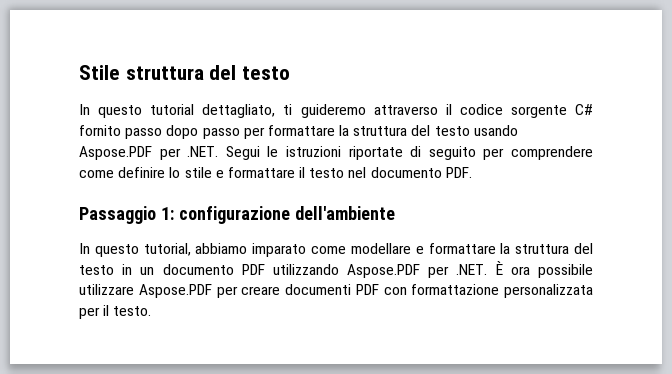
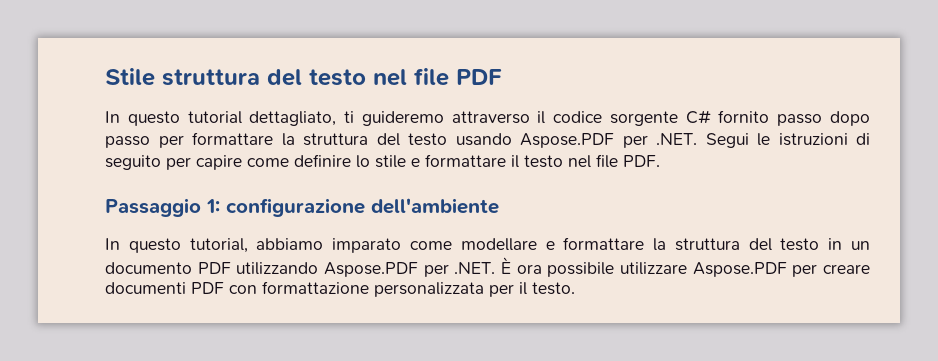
- Stile struttura del testo
+ Stile struttura del testo nel file PDF
- In questo tutorial dettagliato, ti guideremo attraverso il codice sorgente C# fornito passo dopo passo per formattare la struttura del testo usando Aspose.PDF per .NET. Segui le istruzioni riportate di seguito per comprendere come definire lo stile e formattare il testo nel documento PDF.
+ In questo tutorial dettagliato, ti guideremo attraverso il codice sorgente C# fornito passo dopo passo per formattare la struttura del testo usando Aspose.PDF per .NET. Segui le istruzioni di seguito per capire come definire lo stile e formattare il testo nel file PDF.

